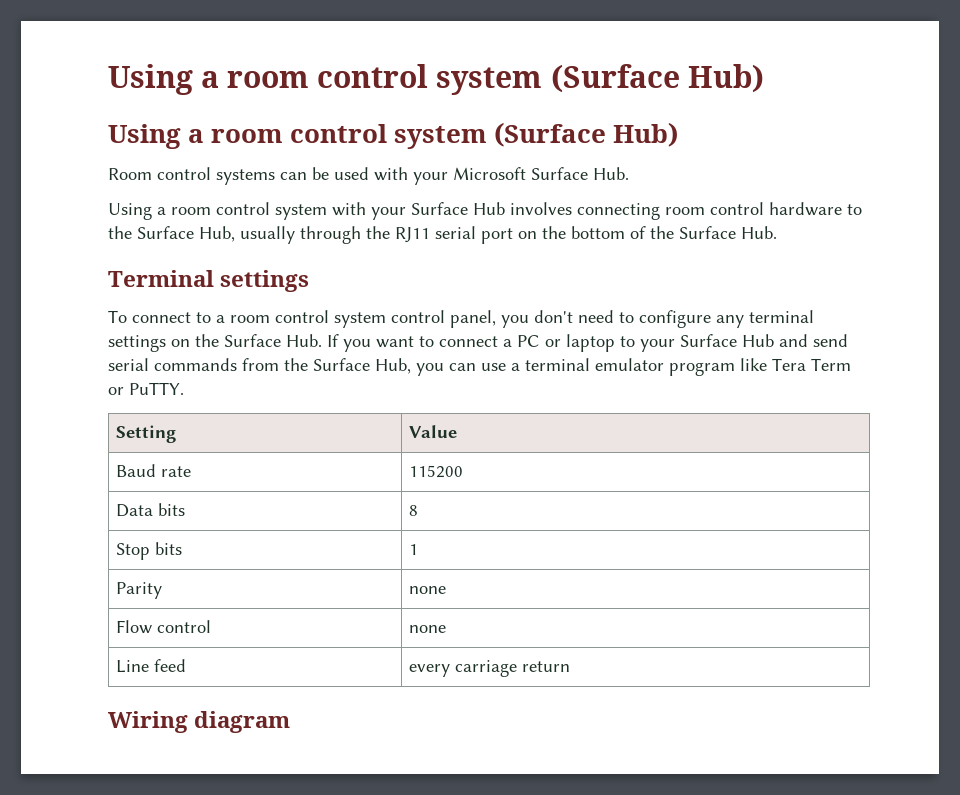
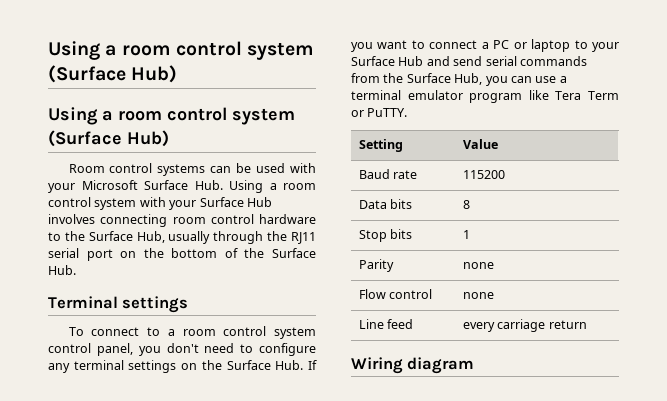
- Room control systems can be used with your Microsoft Surface Hub.
- Using a room control system with your Surface Hub involves connecting room control hardware to the Surface Hub, usually through the RJ11 serial port on the bottom of the Surface Hub.
+ Room control systems can be used with your Microsoft Surface Hub. Using a room control system with your Surface Hub involves connecting room control hardware to the Surface Hub, usually through the RJ11 serial port on the bottom of the Surface Hub.

